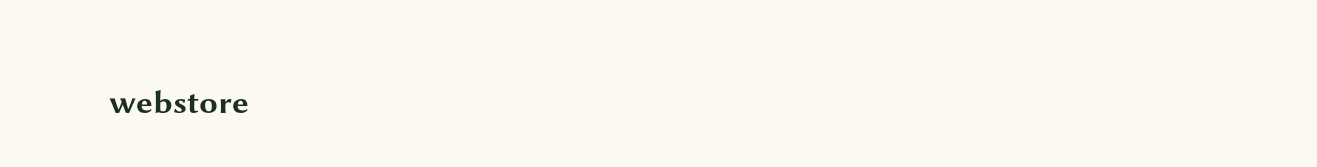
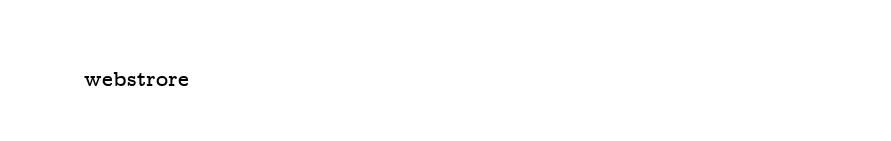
- webstore
+ webstrore

